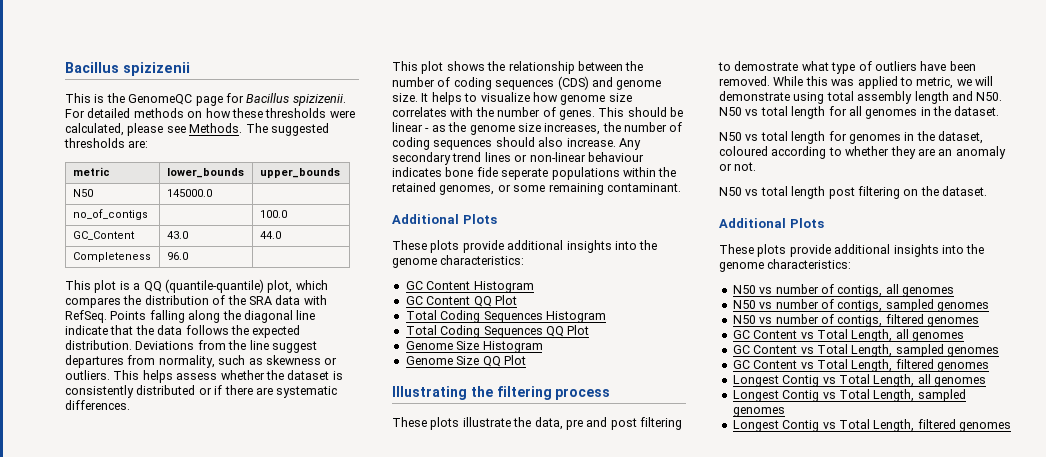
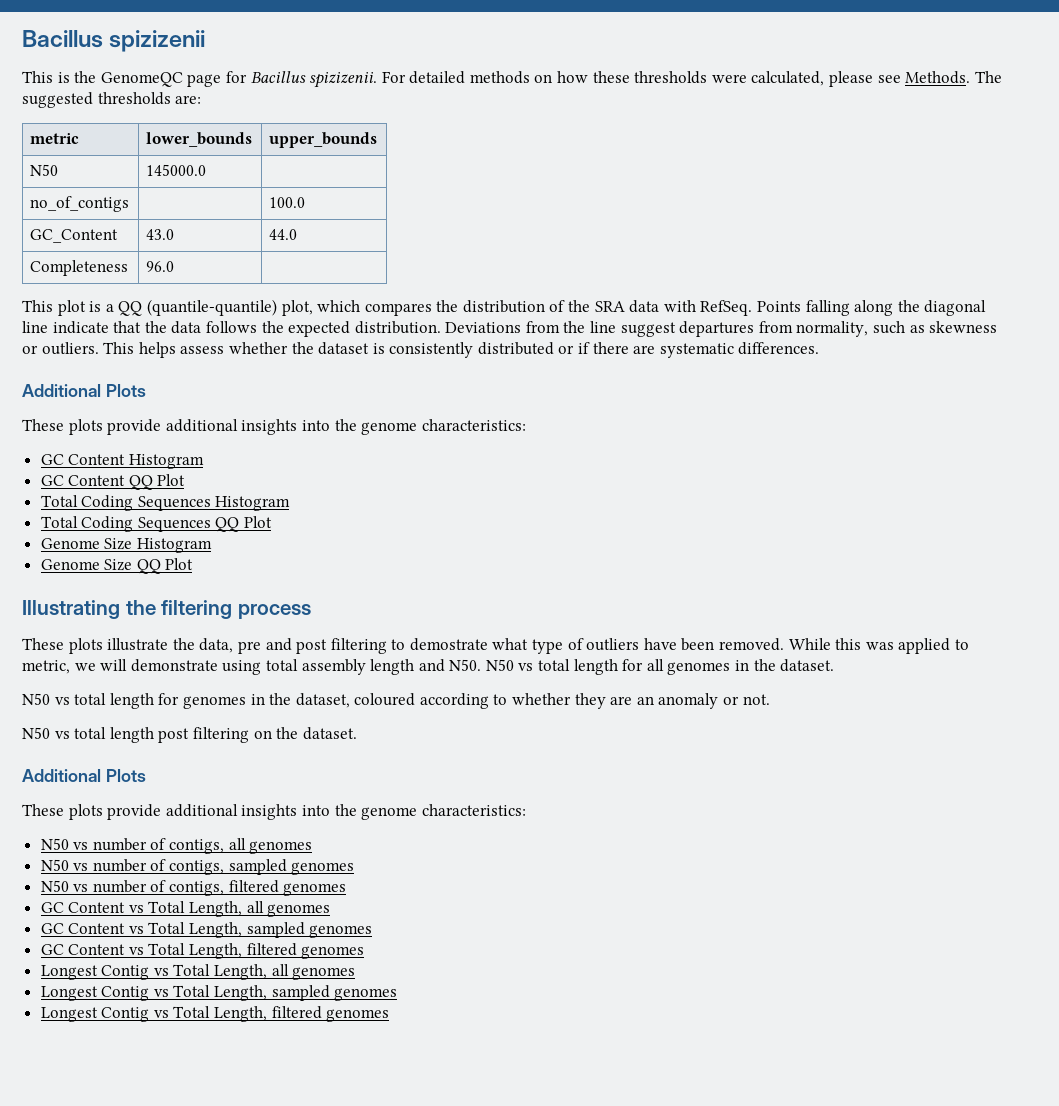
- This plot shows the relationship between the number of coding sequences (CDS) and genome size. It helps to visualize how genome size correlates with the number of genes. This should be linear - as the genome size increases, the number of coding sequences should also increase. Any secondary trend lines or non-linear behaviour indicates bone fide seperate populations within the retained genomes, or some remaining contaminant.

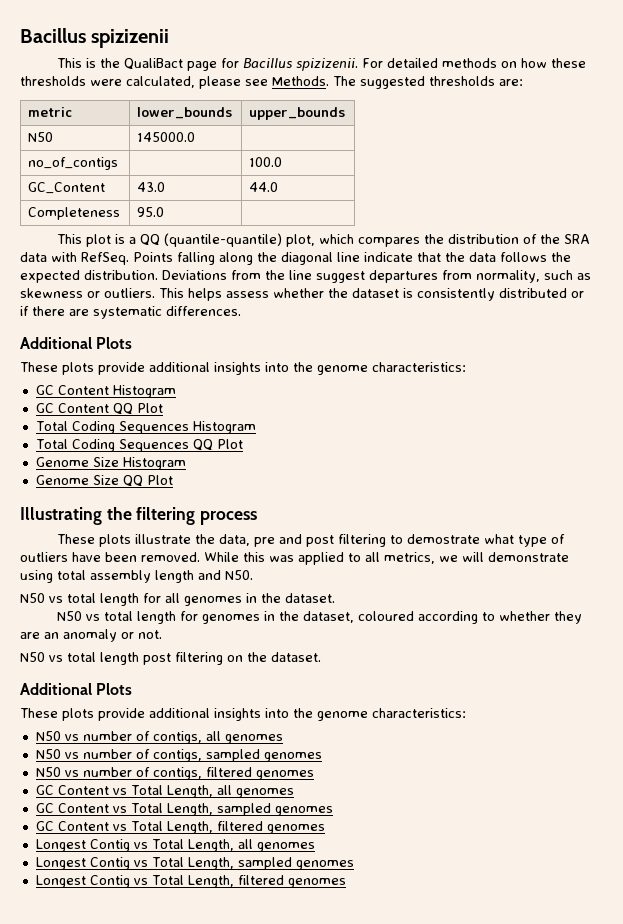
- This is the GenomeQC page for Bacillus spizizenii.
+ This is the QualiBact page for Bacillus spizizenii.
- Completeness | 96.0 |
+ Completeness | 95.0 |
- While this was applied to metric, we will demonstrate using total assembly length and N50. N50 vs total length for all genomes in the dataset.
+ While this was applied to all metrics, we will demonstrate using total assembly length and N50.
+ N50 vs total length for all genomes in the dataset.

